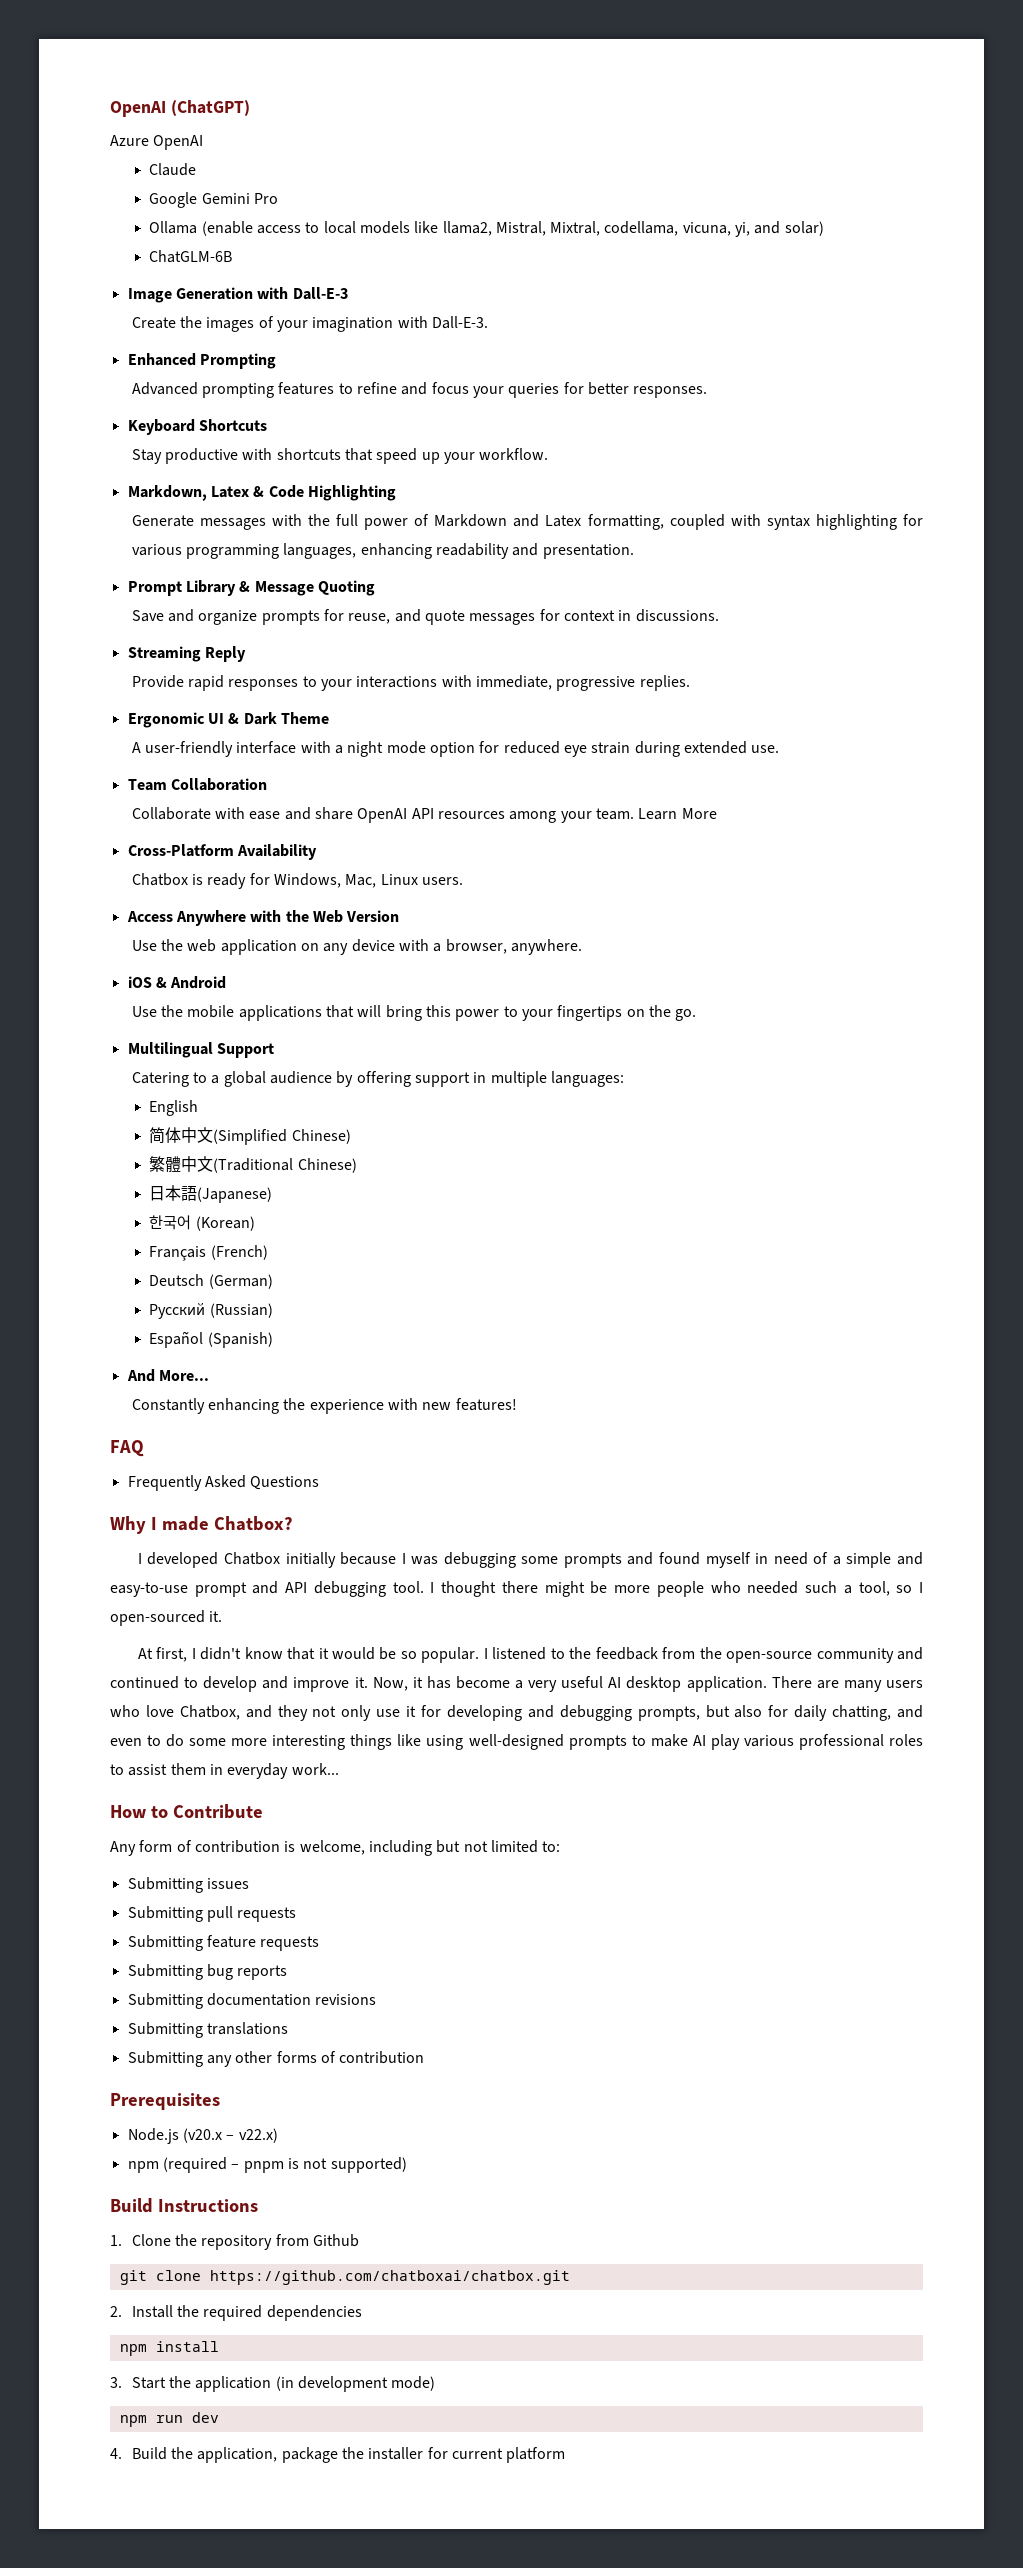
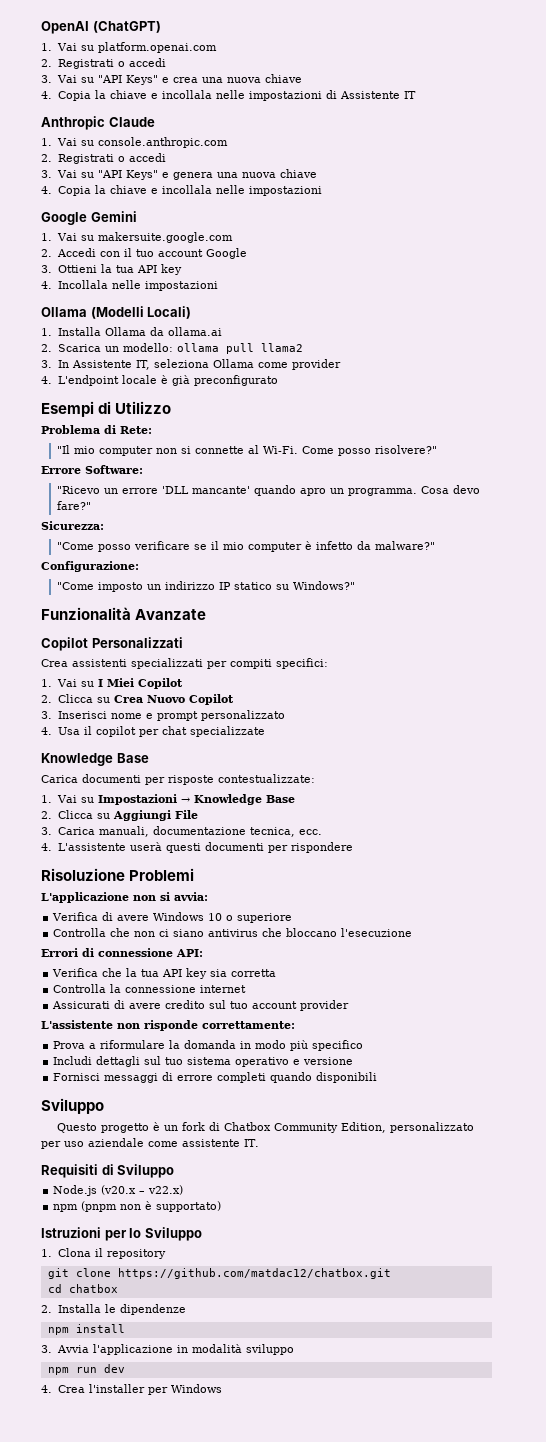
- Azure OpenAI
- Claude
- Google Gemini Pro
- Ollama (enable access to local models like llama2, Mistral, Mixtral, codellama, vicuna, yi, and solar)
- ChatGLM-6B
- Image Generation with Dall-E-3
- Create the images of your imagination with Dall-E-3.
- Enhanced Prompting
- Advanced prompting features to refine and focus your queries for better responses.
- Keyboard Shortcuts
- Stay productive with shortcuts that speed up your workflow.
- Markdown, Latex & Code Highlighting
- Generate messages with the full power of Markdown and Latex formatting, coupled with syntax highlighting for various programming languages, enhancing readability and presentation.
- Prompt Library & Message Quoting
- Save and organize prompts for reuse, and quote messages for context in discussions.
- Streaming Reply
- Provide rapid responses to your interactions with immediate, progressive replies.
- Ergonomic UI & Dark Theme
- A user-friendly interface with a night mode option for reduced eye strain during extended use.
- Team Collaboration
- Collaborate with ease and share OpenAI API resources among your team. Learn More
- Cross-Platform Availability
- Chatbox is ready for Windows, Mac, Linux users.
- Access Anywhere with the Web Version
- Use the web application on any device with a browser, anywhere.
- iOS & Android
- Use the mobile applications that will bring this power to your fingertips on the go.
- Multilingual Support
- Catering to a global audience by offering support in multiple languages:
- English
- 简体中文(Simplified Chinese)
- 繁體中文(Traditional Chinese)
- 日本語(Japanese)
- 한국어 (Korean)
- Français (French)
- Deutsch (German)
- Русский (Russian)
- Español (Spanish)
- And More...
- Constantly enhancing the experience with new features!
- FAQ
- Frequently Asked Questions
- Why I made Chatbox?
- I developed Chatbox initially because I was debugging some prompts and found myself in need of a simple and easy-to-use prompt and API debugging tool. I thought there might be more people who needed such a tool, so I open-sourced it.
- At first, I didn't know that it would be so popular. I listened to the feedback from the open-source community and continued to develop and improve it. Now, it has become a very useful AI desktop application. There are many users who love Chatbox, and they not only use it for developing and debugging prompts, but also for daily chatting, and even to do some more interesting things like using well-designed prompts to make AI play various professional roles to assist them in everyday work...
- How to Contribute
- Any form of contribution is welcome, including but not limited to:
- Submitting issues
- Submitting pull requests
- Submitting feature requests
- Submitting bug reports
- Submitting documentation revisions
- Submitting translations
- Submitting any other forms of contribution
- Prerequisites
+ 1. Vai su platform.openai.com
+ 2. Registrati o accedi
+ 3. Vai su "API Keys" e crea una nuova chiave
+ 4. Copia la chiave e incollala nelle impostazioni di Assistente IT
+ Anthropic Claude
+ 1. Vai su console.anthropic.com
+ 2. Registrati o accedi
+ 3. Vai su "API Keys" e genera una nuova chiave
+ 4. Copia la chiave e incollala nelle impostazioni
+ Google Gemini
+ 1. Vai su makersuite.google.com
+ 2. Accedi con il tuo account Google
+ 3. Ottieni la tua API key
+ 4. Incollala nelle impostazioni
+ Ollama (Modelli Locali)
+ 1. Installa Ollama da ollama.ai
+ 2. Scarica un modello: ollama pull llama2
+ 3. In Assistente IT, seleziona Ollama come provider
+ 4. L'endpoint locale è già preconfigurato
+ Esempi di Utilizzo
+ Problema di Rete:
+ "Il mio computer non si connette al Wi-Fi. Come posso risolvere?"
+ Errore Software:
+ "Ricevo un errore 'DLL mancante' quando apro un programma. Cosa devo fare?"
+ Sicurezza:
+ "Come posso verificare se il mio computer è infetto da malware?"
+ Configurazione:
+ "Come imposto un indirizzo IP statico su Windows?"
+ Funzionalità Avanzate
+ Copilot Personalizzati
+ Crea assistenti specializzati per compiti specifici:
+ 1. Vai su I Miei Copilot
+ 2. Clicca su Crea Nuovo Copilot
+ 3. Inserisci nome e prompt personalizzato
+ 4. Usa il copilot per chat specializzate
+ Knowledge Base
+ Carica documenti per risposte contestualizzate:
+ 1. Vai su Impostazioni → Knowledge Base
+ 2. Clicca su Aggiungi File
+ 3. Carica manuali, documentazione tecnica, ecc.
+ 4. L'assistente userà questi documenti per rispondere
+ Risoluzione Problemi
+ L'applicazione non si avvia:
+ Verifica di avere Windows 10 o superiore
+ Controlla che non ci siano antivirus che bloccano l'esecuzione
+ Errori di connessione API:
+ Verifica che la tua API key sia corretta
+ Controlla la connessione internet
+ Assicurati di avere credito sul tuo account provider
+ L'assistente non risponde correttamente:
+ Prova a riformulare la domanda in modo più specifico
+ Includi dettagli sul tuo sistema operativo e versione
+ Fornisci messaggi di errore completi quando disponibili
+ Sviluppo
+ Questo progetto è un fork di Chatbox Community Edition, personalizzato per uso aziendale come assistente IT.
+ Requisiti di Sviluppo
- npm (required – pnpm is not supported)
- Build Instructions
- 1. Clone the repository from Github
+ npm (pnpm non è supportato)
+ Istruzioni per lo Sviluppo
+ 1. Clona il repository
- git clone https://github.com/chatboxai/chatbox.git
- 2. Install the required dependencies
+ git clone https://github.com/matdac12/chatbox.git
+ cd chatbox
+ 2. Installa le dipendenze
  npm install
- 3. Start the application (in development mode)
+ 3. Avvia l'applicazione in modalità sviluppo
  npm run dev
- 4. Build the application, package the installer for current platform
+ 4. Crea l'installer per Windows

